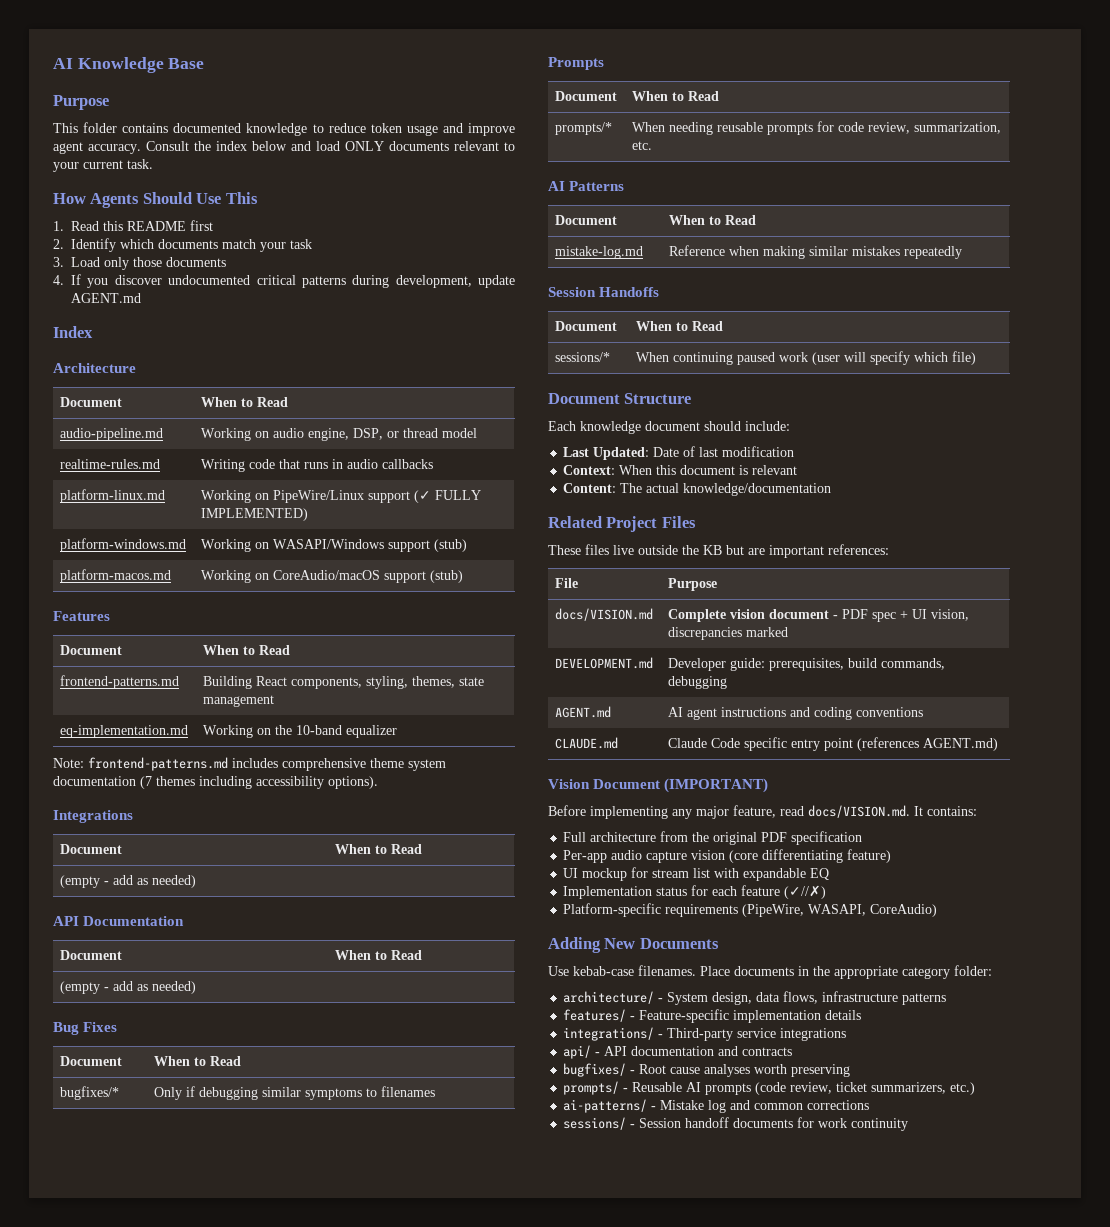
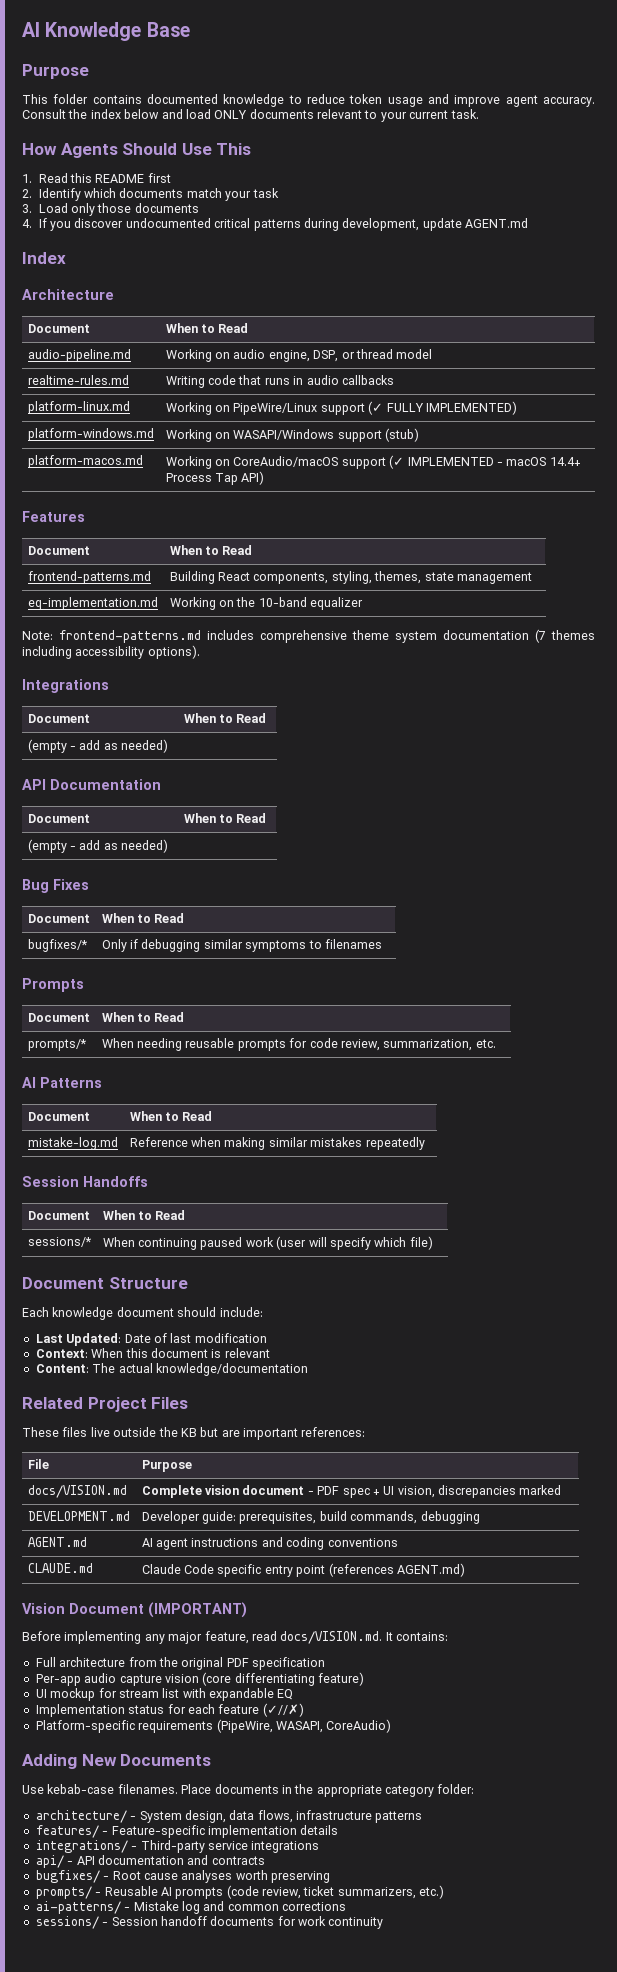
- platform-macos.md | Working on CoreAudio/macOS support (stub)
+ platform-macos.md | Working on CoreAudio/macOS support (✓ IMPLEMENTED - macOS 14.4+ Process Tap API)

